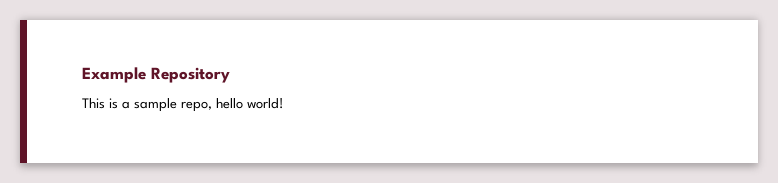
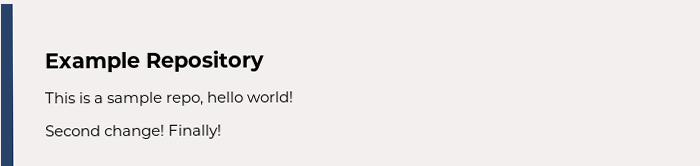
+ Second change! Finally!

